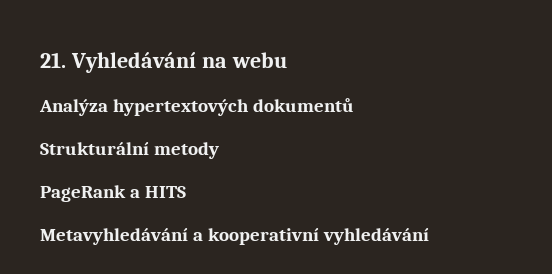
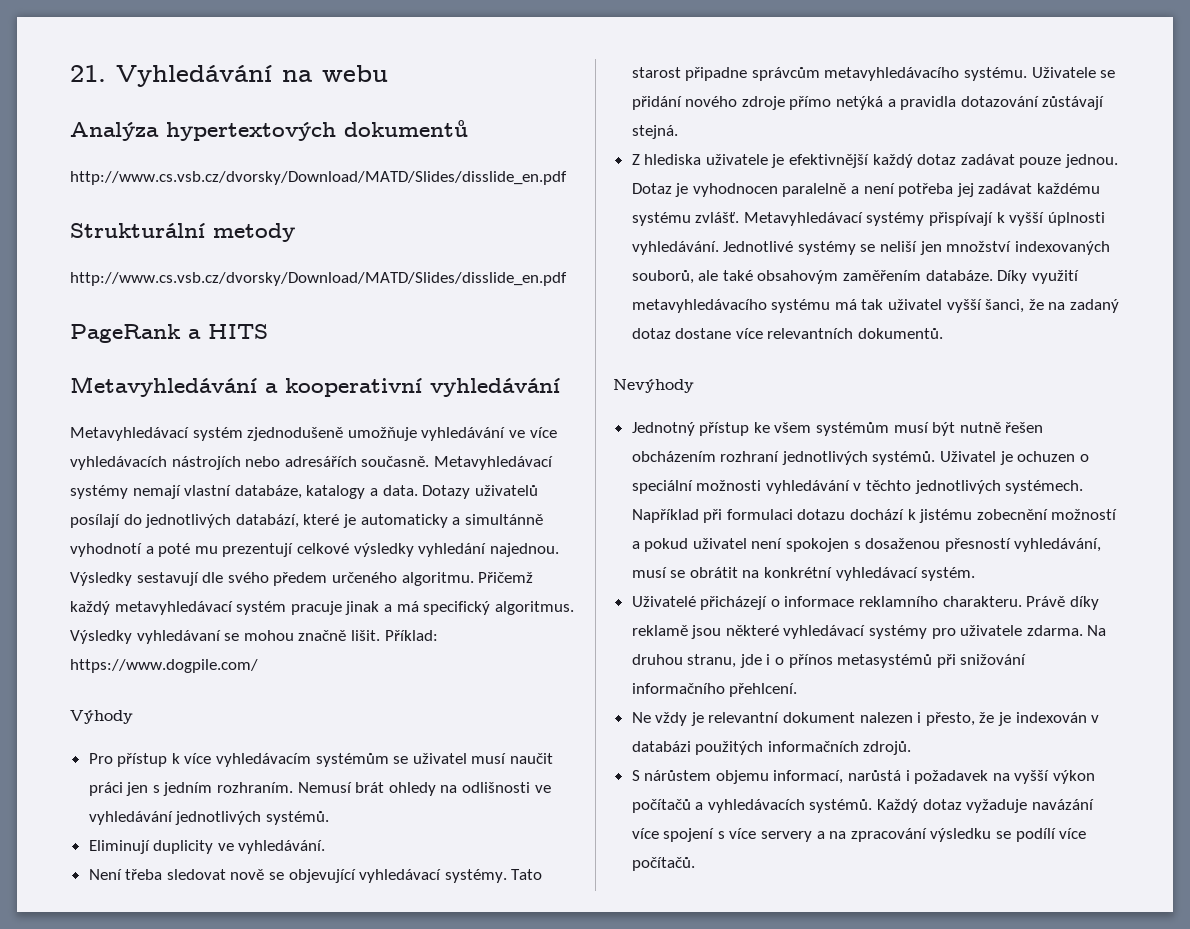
  Analýza hypertextových dokumentů
+ http://www.cs.vsb.cz/dvorsky/Download/MATD/Slides/disslide_en.pdf
  Strukturální metody
+ http://www.cs.vsb.cz/dvorsky/Download/MATD/Slides/disslide_en.pdf
+ Metavyhledávací systém zjednodušeně umožňuje vyhledávání ve více vyhledávacích nástrojích nebo adresářích současně. Metavyhledávací systémy nemají vlastní databáze, katalogy a data. Dotazy uživatelů posílají do jednotlivých databází, které je automaticky a simultánně vyhodnotí a poté mu prezentují celkové výsledky vyhledání najednou. Výsledky sestavují dle svého předem určeného algoritmu. Přičemž každý metavyhledávací systém pracuje jinak a má specifický algoritmus. Výsledky vyhledávaní se mohou značně lišit. Příklad: https://www.dogpile.com/
+ Výhody
+ Pro přístup k více vyhledávacím systémům se uživatel musí naučit práci jen s jedním rozhraním. Nemusí brát ohledy na odlišnosti ve vyhledávání jednotlivých systémů.
+ Eliminují duplicity ve vyhledávání.
+ Není třeba sledovat nově se objevující vyhledávací systémy. Tato starost připadne správcům metavyhledávacího systému. Uživatele se přidání nového zdroje přímo netýká a pravidla dotazování zůstávají stejná.
+ Z hlediska uživatele je efektivnější každý dotaz zadávat pouze jednou. Dotaz je vyhodnocen paralelně a není potřeba jej zadávat každému systému zvlášť. Metavyhledávací systémy přispívají k vyšší úplnosti vyhledávání. Jednotlivé systémy se neliší jen množství indexovaných souborů, ale také obsahovým zaměřením databáze. Díky využití metavyhledávacího systému má tak uživatel vyšší šanci, že na zadaný dotaz dostane více relevantních dokumentů.
+ Nevýhody
+ Jednotný přístup ke všem systémům musí být nutně řešen obcházením rozhraní jednotlivých systémů. Uživatel je ochuzen o speciální možnosti vyhledávání v těchto jednotlivých systémech. Například při formulaci dotazu dochází k jistému zobecnění možností a pokud uživatel není spokojen s dosaženou přesností vyhledávání, musí se obrátit na konkrétní vyhledávací systém.
+ Uživatelé přicházejí o informace reklamního charakteru. Právě díky reklamě jsou některé vyhledávací systémy pro uživatele zdarma. Na druhou stranu, jde i o přínos metasystémů při snižování informačního přehlcení.
+ Ne vždy je relevantní dokument nalezen i přesto, že je indexován v databázi použitých informačních zdrojů.
+ S nárůstem objemu informací, narůstá i požadavek na vyšší výkon počítačů a vyhledávacích systémů. Každý dotaz vyžaduje navázání více spojení s více servery a na zpracování výsledku se podílí více počítačů.

